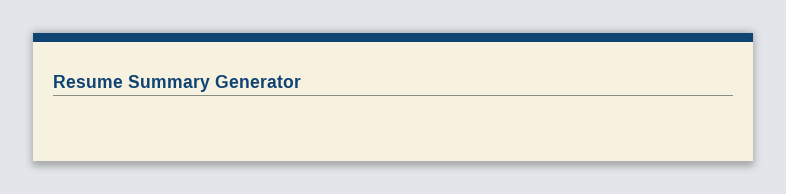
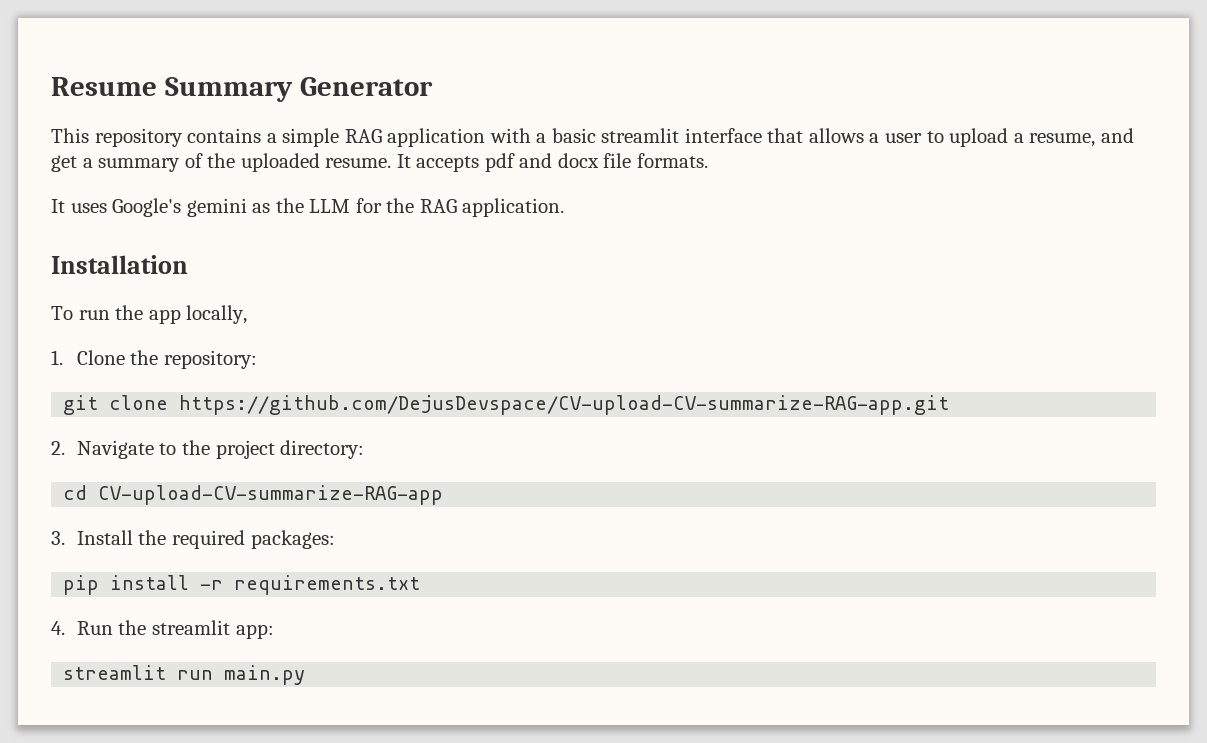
+ This repository contains a simple RAG application with a basic streamlit interface that allows a user to upload a resume, and get a summary of the uploaded resume. It accepts pdf and docx file formats.
+ It uses Google's gemini as the LLM for the RAG application.
+ Installation
+ To run the app locally,
+ 1. Clone the repository:
+ git clone https://github.com/DejusDevspace/CV-upload-CV-summarize-RAG-app.git
+ 2. Navigate to the project directory:
+ cd CV-upload-CV-summarize-RAG-app
+ 3. Install the required packages:
+ pip install -r requirements.txt
+ 4. Run the streamlit app:
+ streamlit run main.py

